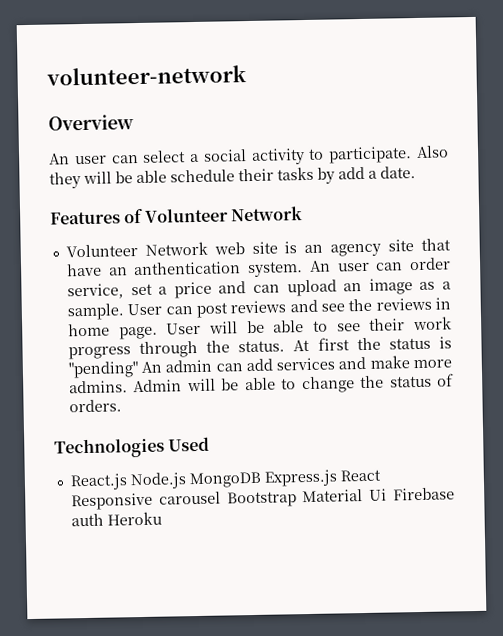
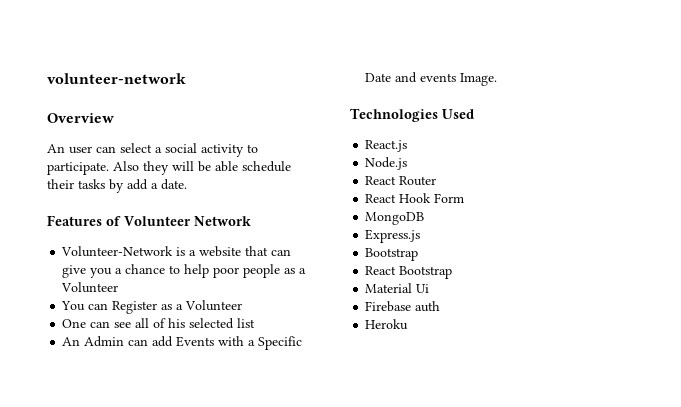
- Volunteer Network web site is an agency site that have an anthentication system. An user can order service, set a price and can upload an image as a sample. User can post reviews and see the reviews in home page. User will be able to see their work progress through the status. At first the status is "pending" An admin can add services and make more admins. Admin will be able to change the status of orders.
+ Volunteer-Network is a website that can give you a chance to help poor people as a Volunteer
+ You can Register as a Volunteer
+ One can see all of his selected list
+ An Admin can add Events with a Specific Date and events Image.
- React.js Node.js MongoDB Express.js React Responsive carousel Bootstrap Material Ui Firebase auth Heroku
+ React.js
+ Node.js
+ React Router
+ React Hook Form
+ MongoDB
+ Express.js
+ Bootstrap
+ React Bootstrap
+ Material Ui
+ Firebase auth
+ Heroku

